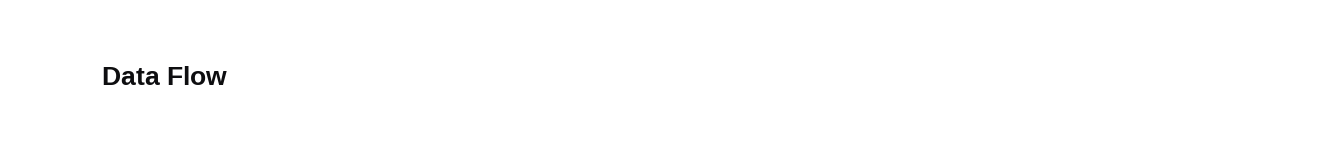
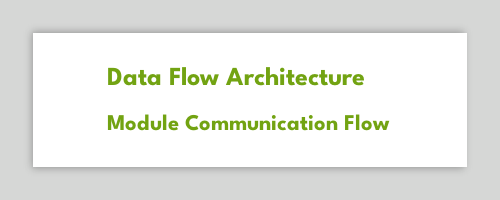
- Data Flow
+ Data Flow Architecture
+ Module Communication Flow

